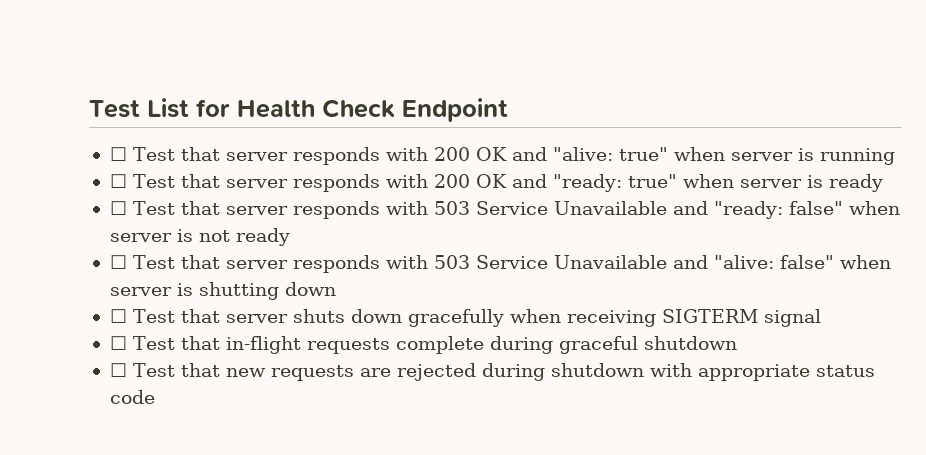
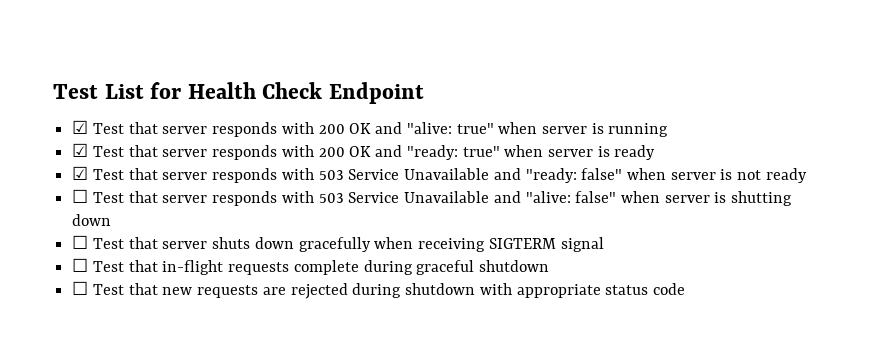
- ☐ Test that server responds with 200 OK and "alive: true" when server is running
+ ☑ Test that server responds with 200 OK and "alive: true" when server is running
- ☐ Test that server responds with 200 OK and "ready: true" when server is ready
+ ☑ Test that server responds with 200 OK and "ready: true" when server is ready
- ☐ Test that server responds with 503 Service Unavailable and "ready: false" when server is not ready
+ ☑ Test that server responds with 503 Service Unavailable and "ready: false" when server is not ready

